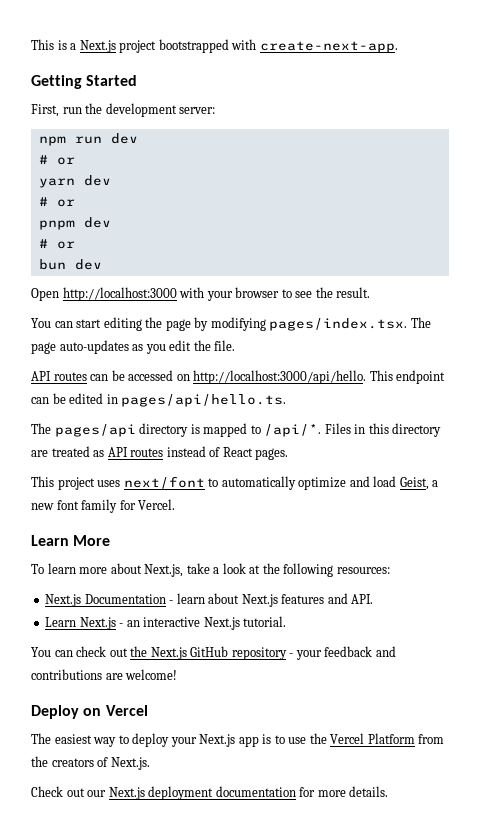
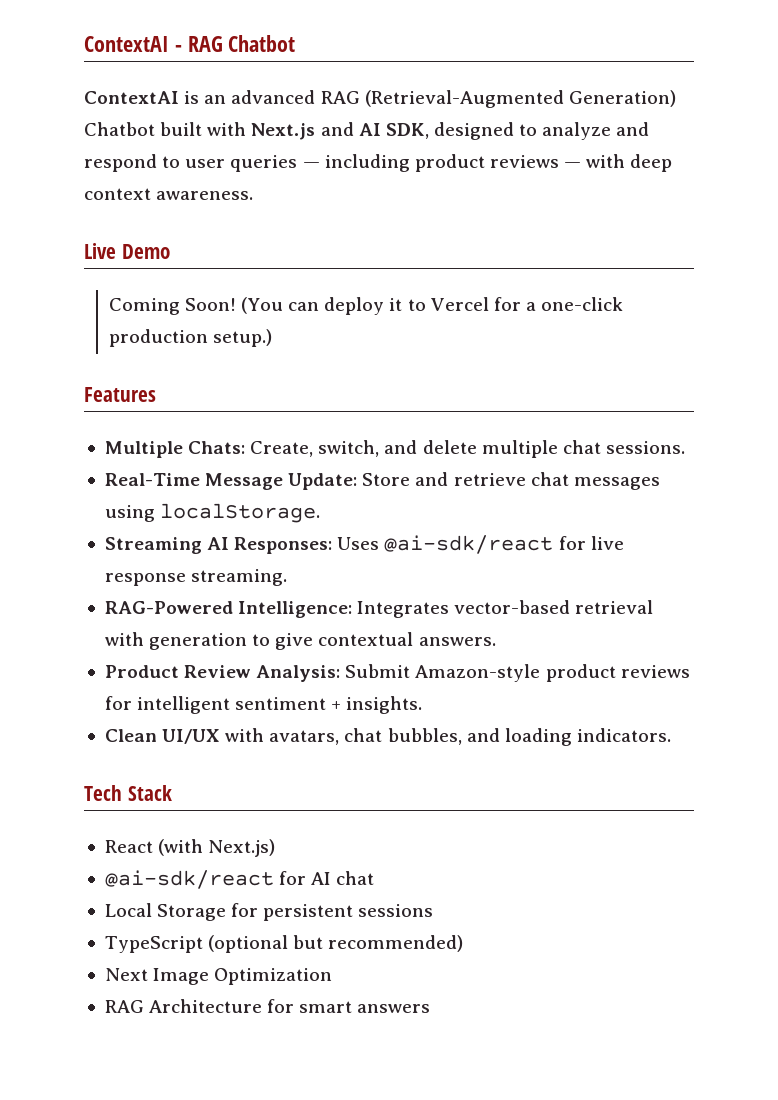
- This is a Next.js project bootstrapped with create-next-app.
- Getting Started
- First, run the development server:
- npm run dev
- # or
- yarn dev
- # or
- pnpm dev
- # or
- bun dev
- Open http://localhost:3000 with your browser to see the result.
- You can start editing the page by modifying pages/index.tsx. The page auto-updates as you edit the file.
- API routes can be accessed on http://localhost:3000/api/hello. This endpoint can be edited in pages/api/hello.ts.
- The pages/api directory is mapped to /api/*. Files in this directory are treated as API routes instead of React pages.
- This project uses next/font to automatically optimize and load Geist, a new font family for Vercel.
- Learn More
- To learn more about Next.js, take a look at the following resources:
- Next.js Documentation - learn about Next.js features and API.
- Learn Next.js - an interactive Next.js tutorial.
- You can check out the Next.js GitHub repository - your feedback and contributions are welcome!
- Deploy on Vercel
- The easiest way to deploy your Next.js app is to use the Vercel Platform from the creators of Next.js.
- Check out our Next.js deployment documentation for more details.
+ ContextAI - RAG Chatbot
+ ContextAI is an advanced RAG (Retrieval-Augmented Generation) Chatbot built with Next.js and AI SDK, designed to analyze and respond to user queries — including product reviews — with deep context awareness.
+ Live Demo
+ Coming Soon! (You can deploy it to Vercel for a one-click production setup.)
+ Features
+ Multiple Chats: Create, switch, and delete multiple chat sessions.
+ Real-Time Message Update: Store and retrieve chat messages using localStorage.
+ Streaming AI Responses: Uses @ai-sdk/react for live response streaming.
+ RAG-Powered Intelligence: Integrates vector-based retrieval with generation to give contextual answers.
+ Product Review Analysis: Submit Amazon-style product reviews for intelligent sentiment + insights.
+ Clean UI/UX with avatars, chat bubbles, and loading indicators.
+ Tech Stack
+ React (with Next.js)
+ @ai-sdk/react for AI chat
+ Local Storage for persistent sessions
+ TypeScript (optional but recommended)
+ Next Image Optimization
+ RAG Architecture for smart answers

